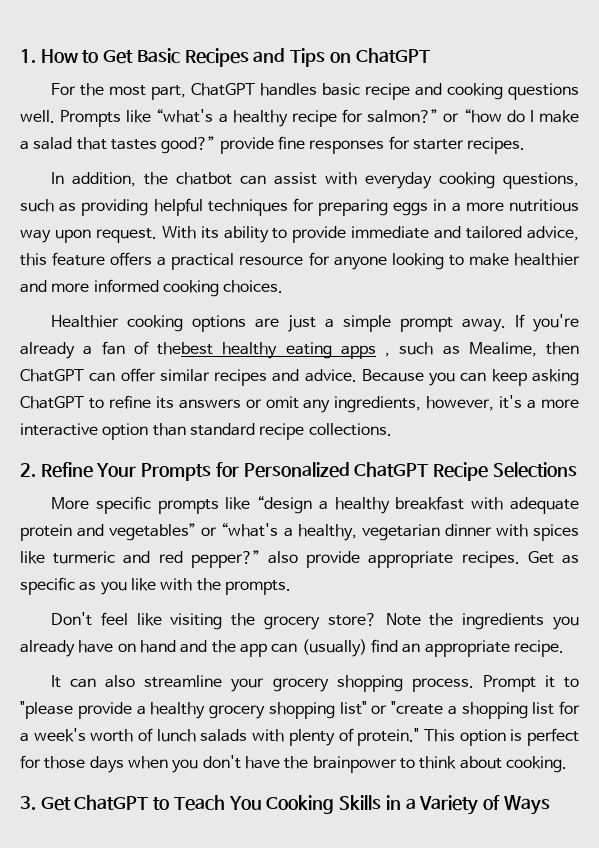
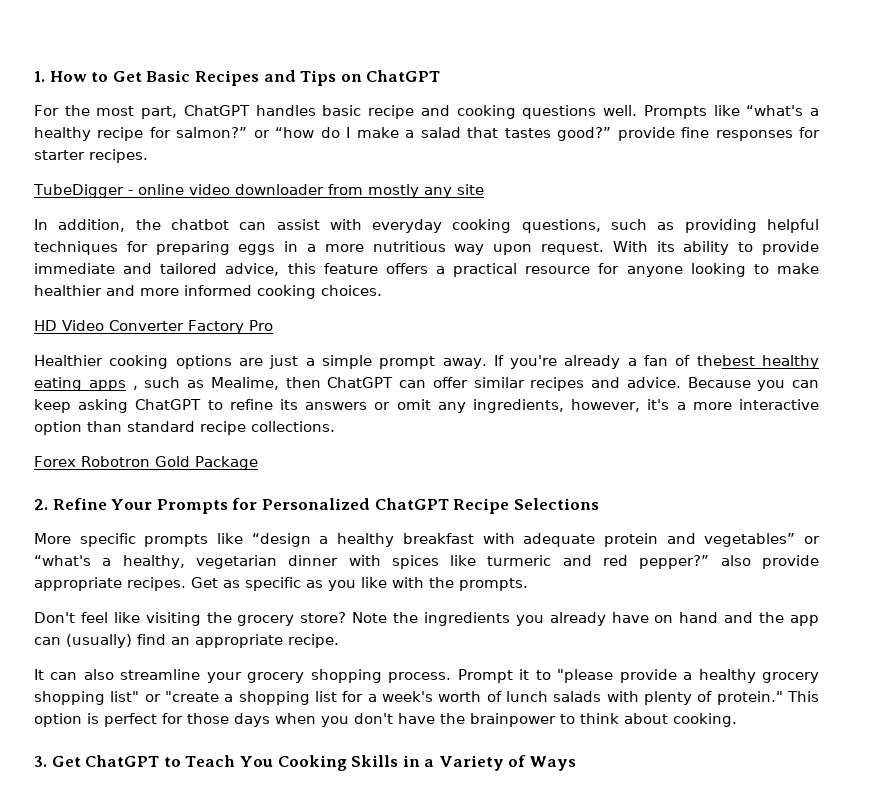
+ TubeDigger - online video downloader from mostly any site
+ HD Video Converter Factory Pro
+ Forex Robotron Gold Package

